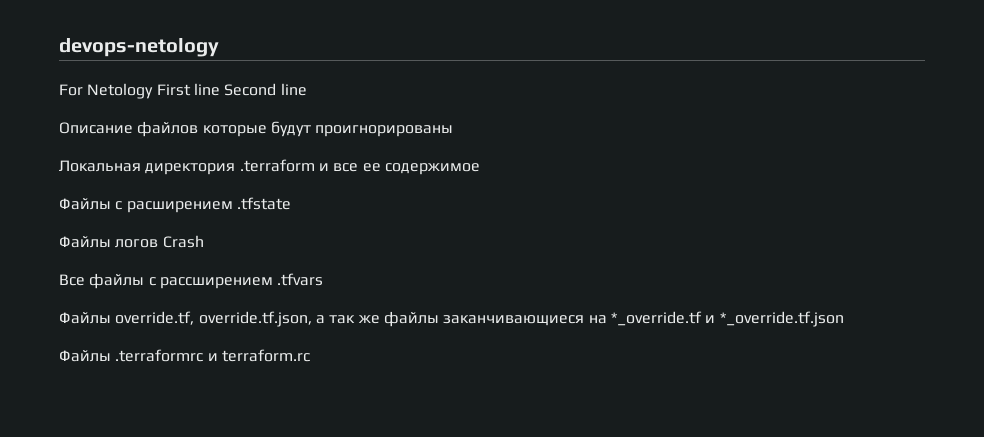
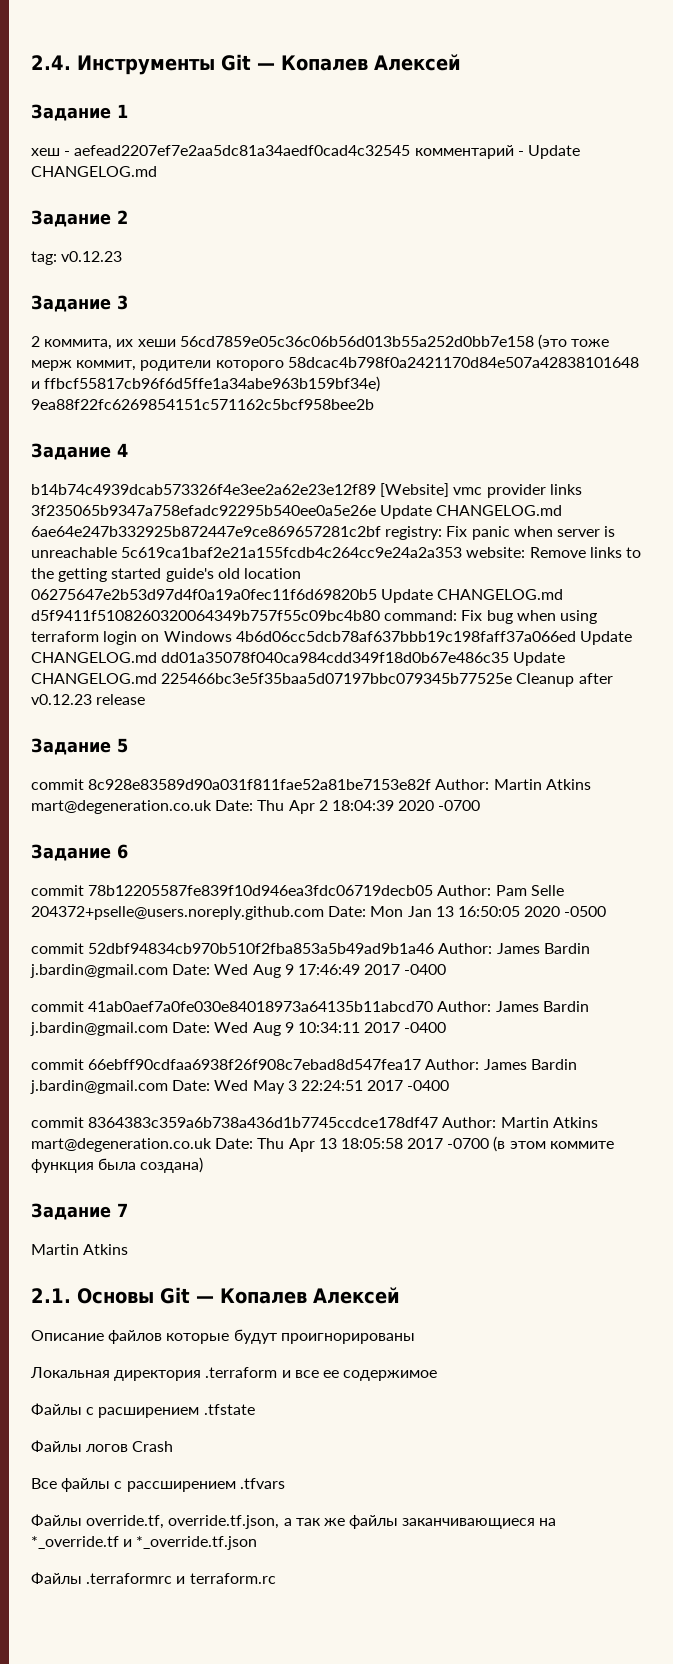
- devops-netology
- For Netology First line Second line
+ 2.4. Инструменты Git — Копалев Алексей
+ Задание 1
+ хеш - aefead2207ef7e2aa5dc81a34aedf0cad4c32545 комментарий - Update CHANGELOG.md
+ Задание 2
+ tag: v0.12.23
+ Задание 3
+ 2 коммита, их хеши 56cd7859e05c36c06b56d013b55a252d0bb7e158 (это тоже мерж коммит, родители которого 58dcac4b798f0a2421170d84e507a42838101648 и ffbcf55817cb96f6d5ffe1a34abe963b159bf34e) 9ea88f22fc6269854151c571162c5bcf958bee2b
+ Задание 4
+ b14b74c4939dcab573326f4e3ee2a62e23e12f89 [Website] vmc provider links 3f235065b9347a758efadc92295b540ee0a5e26e Update CHANGELOG.md 6ae64e247b332925b872447e9ce869657281c2bf registry: Fix panic when server is unreachable 5c619ca1baf2e21a155fcdb4c264cc9e24a2a353 website: Remove links to the getting started guide's old location 06275647e2b53d97d4f0a19a0fec11f6d69820b5 Update CHANGELOG.md d5f9411f5108260320064349b757f55c09bc4b80 command: Fix bug when using terraform login on Windows 4b6d06cc5dcb78af637bbb19c198faff37a066ed Update CHANGELOG.md dd01a35078f040ca984cdd349f18d0b67e486c35 Update CHANGELOG.md 225466bc3e5f35baa5d07197bbc079345b77525e Cleanup after v0.12.23 release
+ Задание 5
+ commit 8c928e83589d90a031f811fae52a81be7153e82f Author: Martin Atkins mart@degeneration.co.uk Date: Thu Apr 2 18:04:39 2020 -0700
+ Задание 6
+ commit 78b12205587fe839f10d946ea3fdc06719decb05 Author: Pam Selle 204372+pselle@users.noreply.github.com Date: Mon Jan 13 16:50:05 2020 -0500
+ commit 52dbf94834cb970b510f2fba853a5b49ad9b1a46 Author: James Bardin j.bardin@gmail.com Date: Wed Aug 9 17:46:49 2017 -0400
+ commit 41ab0aef7a0fe030e84018973a64135b11abcd70 Author: James Bardin j.bardin@gmail.com Date: Wed Aug 9 10:34:11 2017 -0400
+ commit 66ebff90cdfaa6938f26f908c7ebad8d547fea17 Author: James Bardin j.bardin@gmail.com Date: Wed May 3 22:24:51 2017 -0400
+ commit 8364383c359a6b738a436d1b7745ccdce178df47 Author: Martin Atkins mart@degeneration.co.uk Date: Thu Apr 13 18:05:58 2017 -0700 (в этом коммите функция была создана)
+ Задание 7
+ Martin Atkins
+ 2.1. Основы Git — Копалев Алексей

